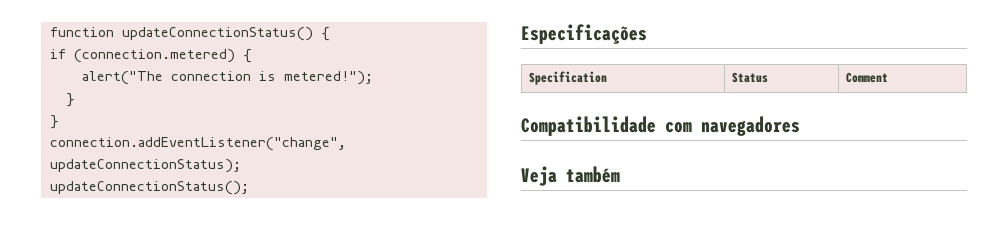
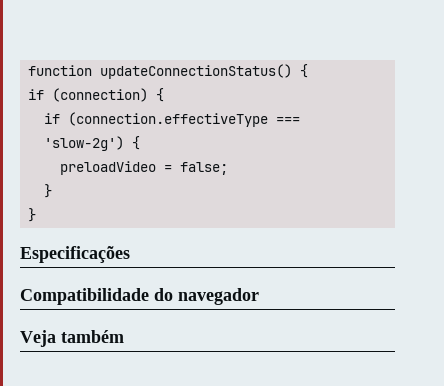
- if (connection.metered) {
- alert("The connection is metered!");
+ if (connection) {
+ if (connection.effectiveType === 'slow-2g') {
+ preloadVideo = false;
  }
  }
- connection.addEventListener("change", updateConnectionStatus);
- updateConnectionStatus();
  Especificações
- Specification | Status | Comment
- Compatibilidade com navegadores
+ Compatibilidade do navegador

